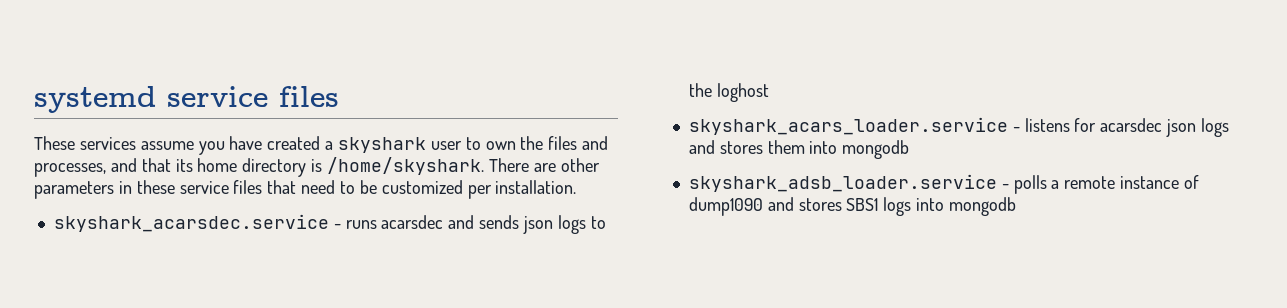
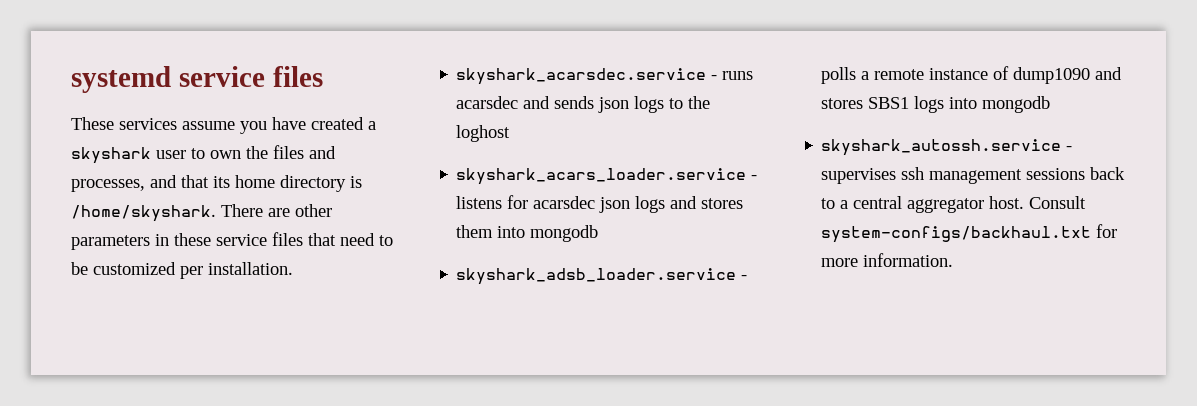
+ skyshark_autossh.service - supervises ssh management sessions back to a central aggregator host. Consult system-configs/backhaul.txt for more information.

